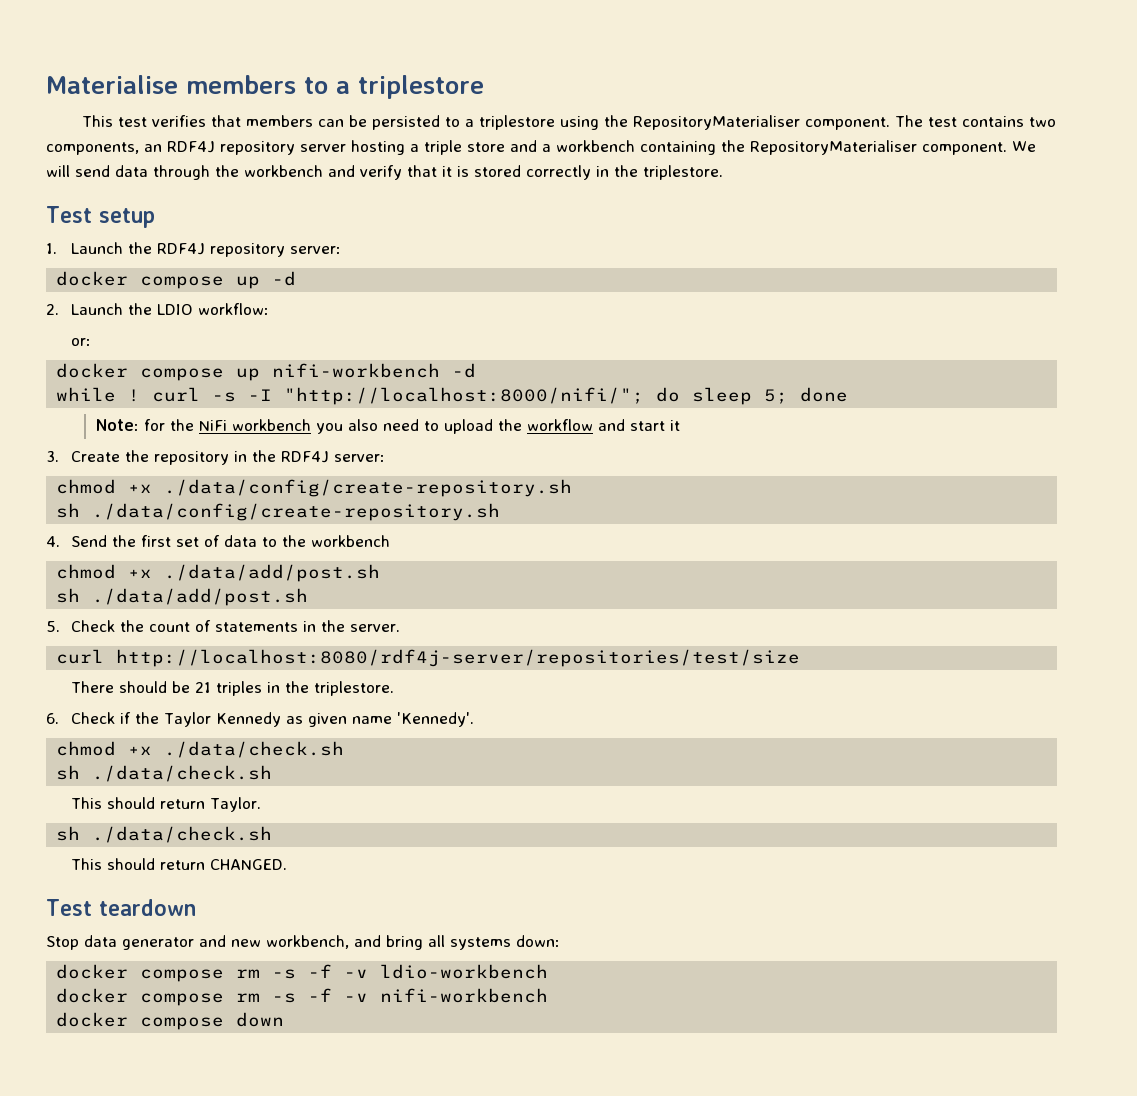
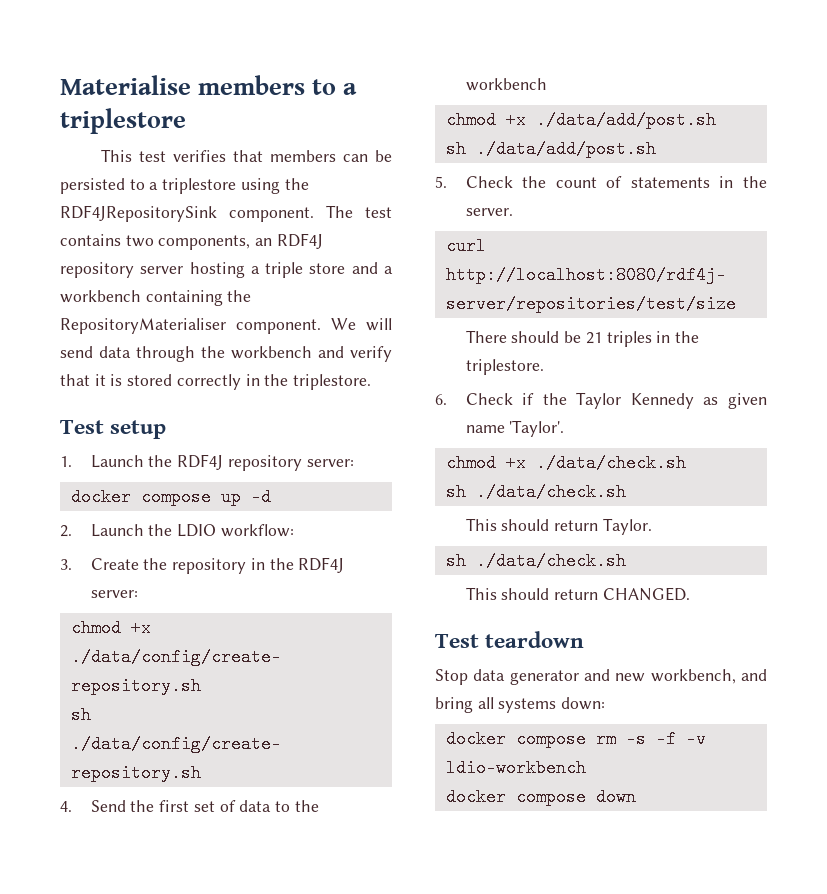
- This test verifies that members can be persisted to a triplestore using the RepositoryMaterialiser component.
+ This test verifies that members can be persisted to a triplestore using the RDF4JRepositorySink component.
- or:
- docker compose up nifi-workbench -d
- while ! curl -s -I "http://localhost:8000/nifi/"; do sleep 5; done
- Note: for the NiFi workbench you also need to upload the workflow and start it
- 6. Check if the Taylor Kennedy as given name 'Kennedy'.
+ 6. Check if the Taylor Kennedy as given name 'Taylor'.
- docker compose rm -s -f -v nifi-workbench

